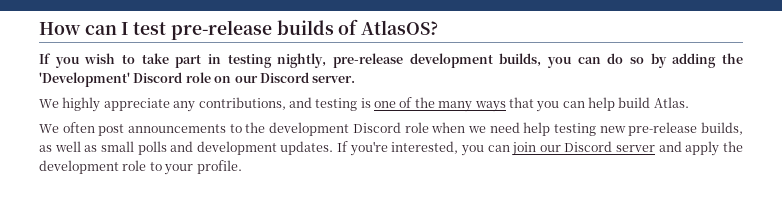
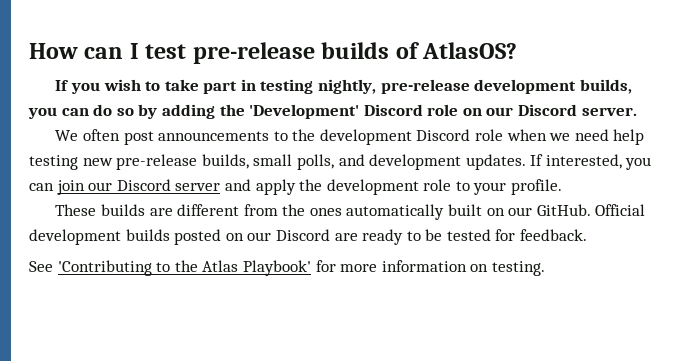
- We highly appreciate any contributions, and testing is one of the many ways that you can help build Atlas.
- We often post announcements to the development Discord role when we need help testing new pre-release builds, as well as small polls and development updates.
+ We often post announcements to the development Discord role when we need help testing new pre-release builds, small polls, and development updates.
- If you're interested, you can join our Discord server and apply the development role to your profile.
+ If interested, you can join our Discord server and apply the development role to your profile.
+ These builds are different from the ones automatically built on our GitHub. Official development builds posted on our Discord are ready to be tested for feedback.
+ See 'Contributing to the Atlas Playbook' for more information on testing.

